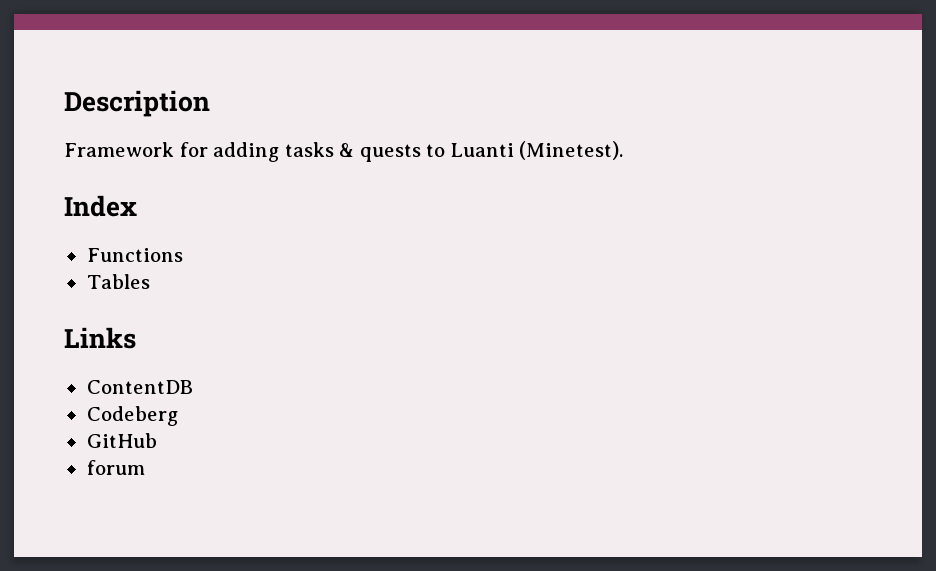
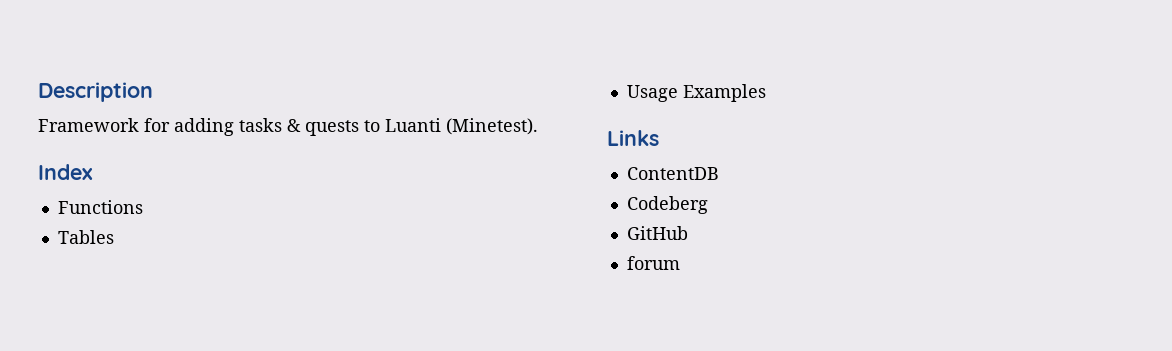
+ Usage Examples

